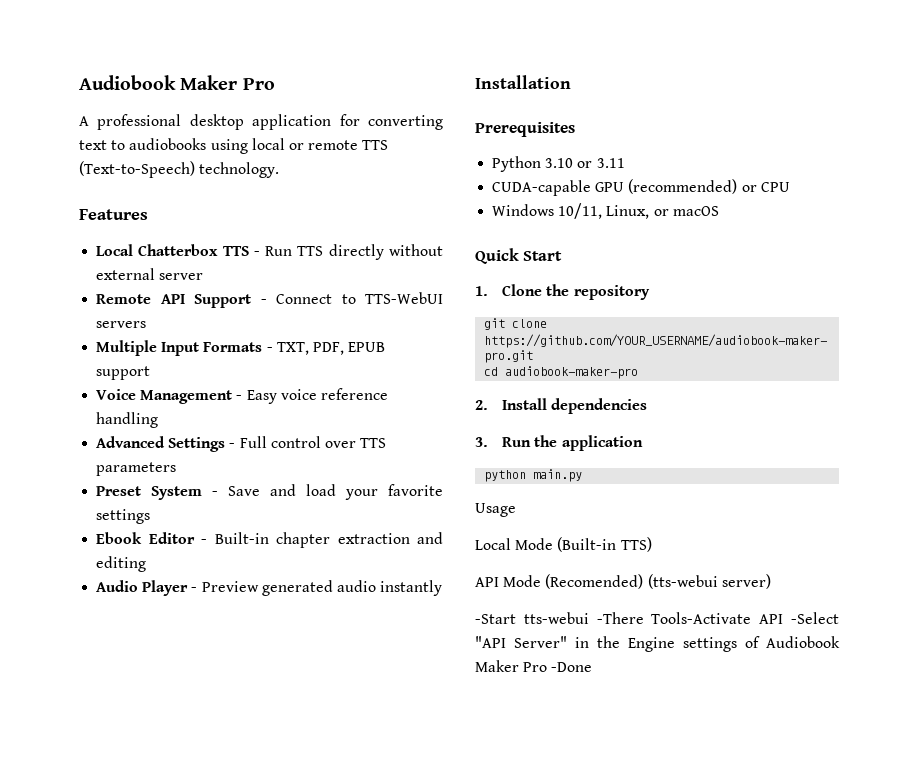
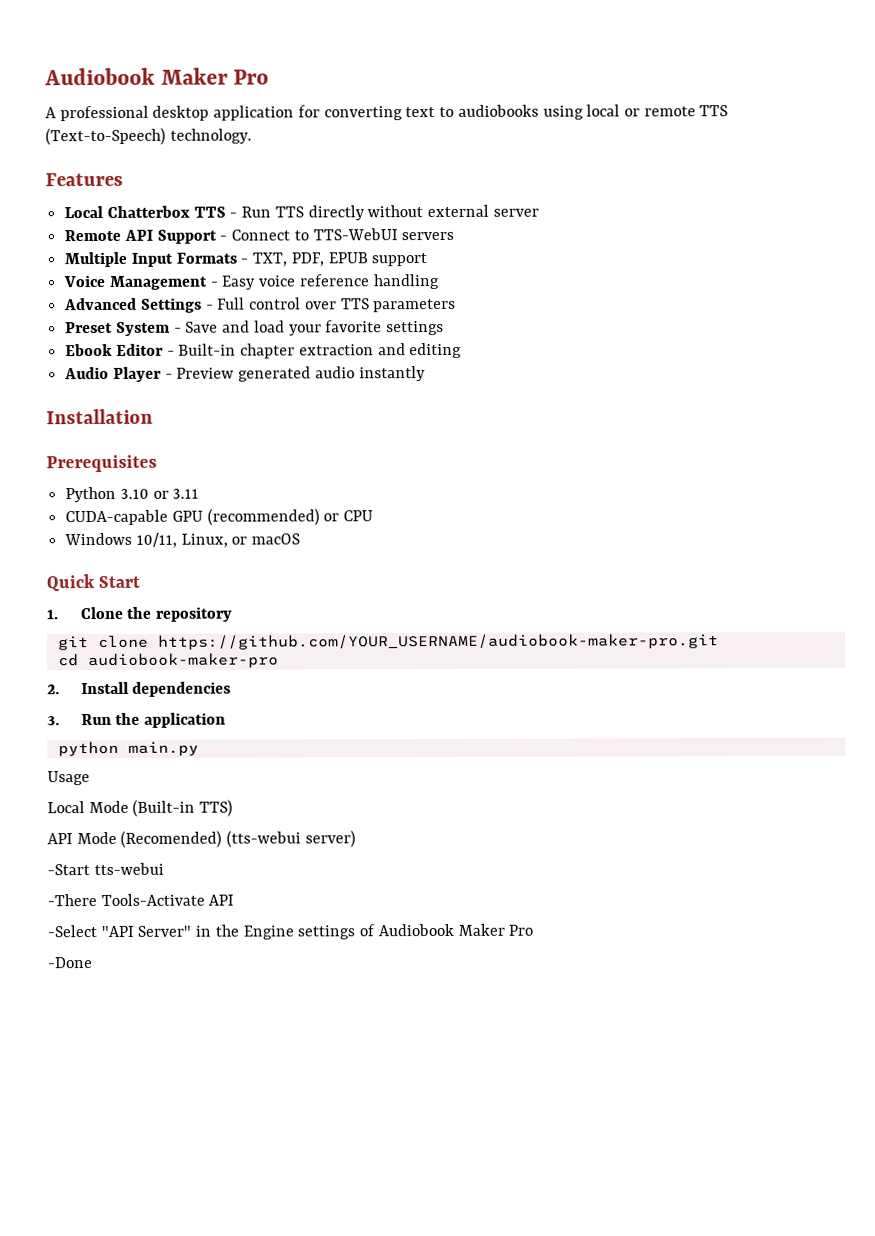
- -Start tts-webui -There Tools-Activate API -Select "API Server" in the Engine settings of Audiobook Maker Pro -Done
+ -Start tts-webui
+ -There Tools-Activate API
+ -Select "API Server" in the Engine settings of Audiobook Maker Pro
+ -Done

